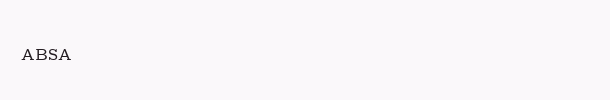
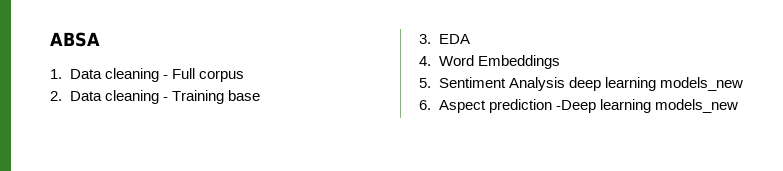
+ 1. Data cleaning - Full corpus
+ 2. Data cleaning - Training base
+ 3. EDA
+ 4. Word Embeddings
+ 5. Sentiment Analysis deep learning models_new
+ 6. Aspect prediction -Deep learning models_new

